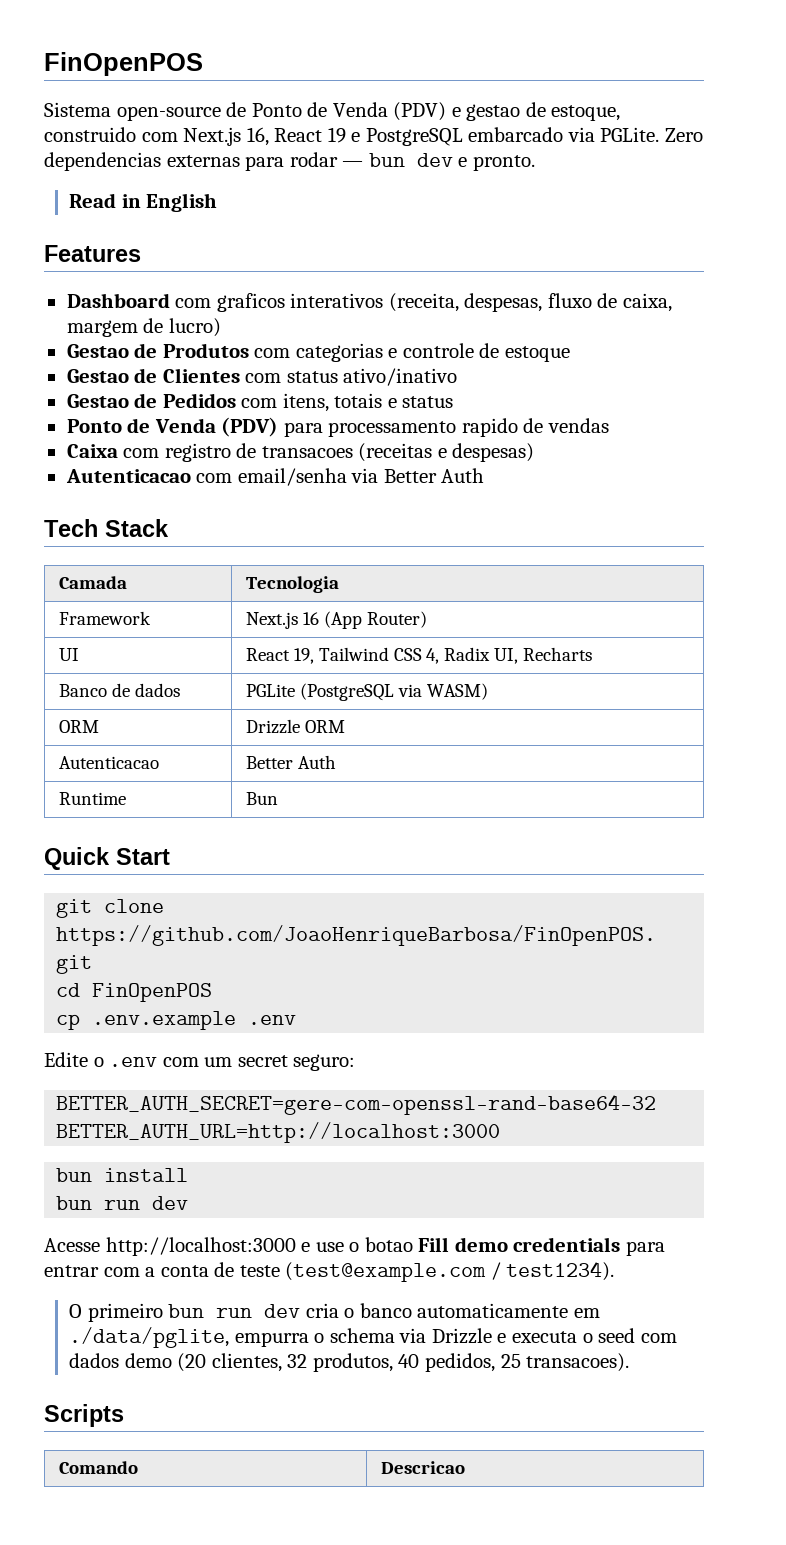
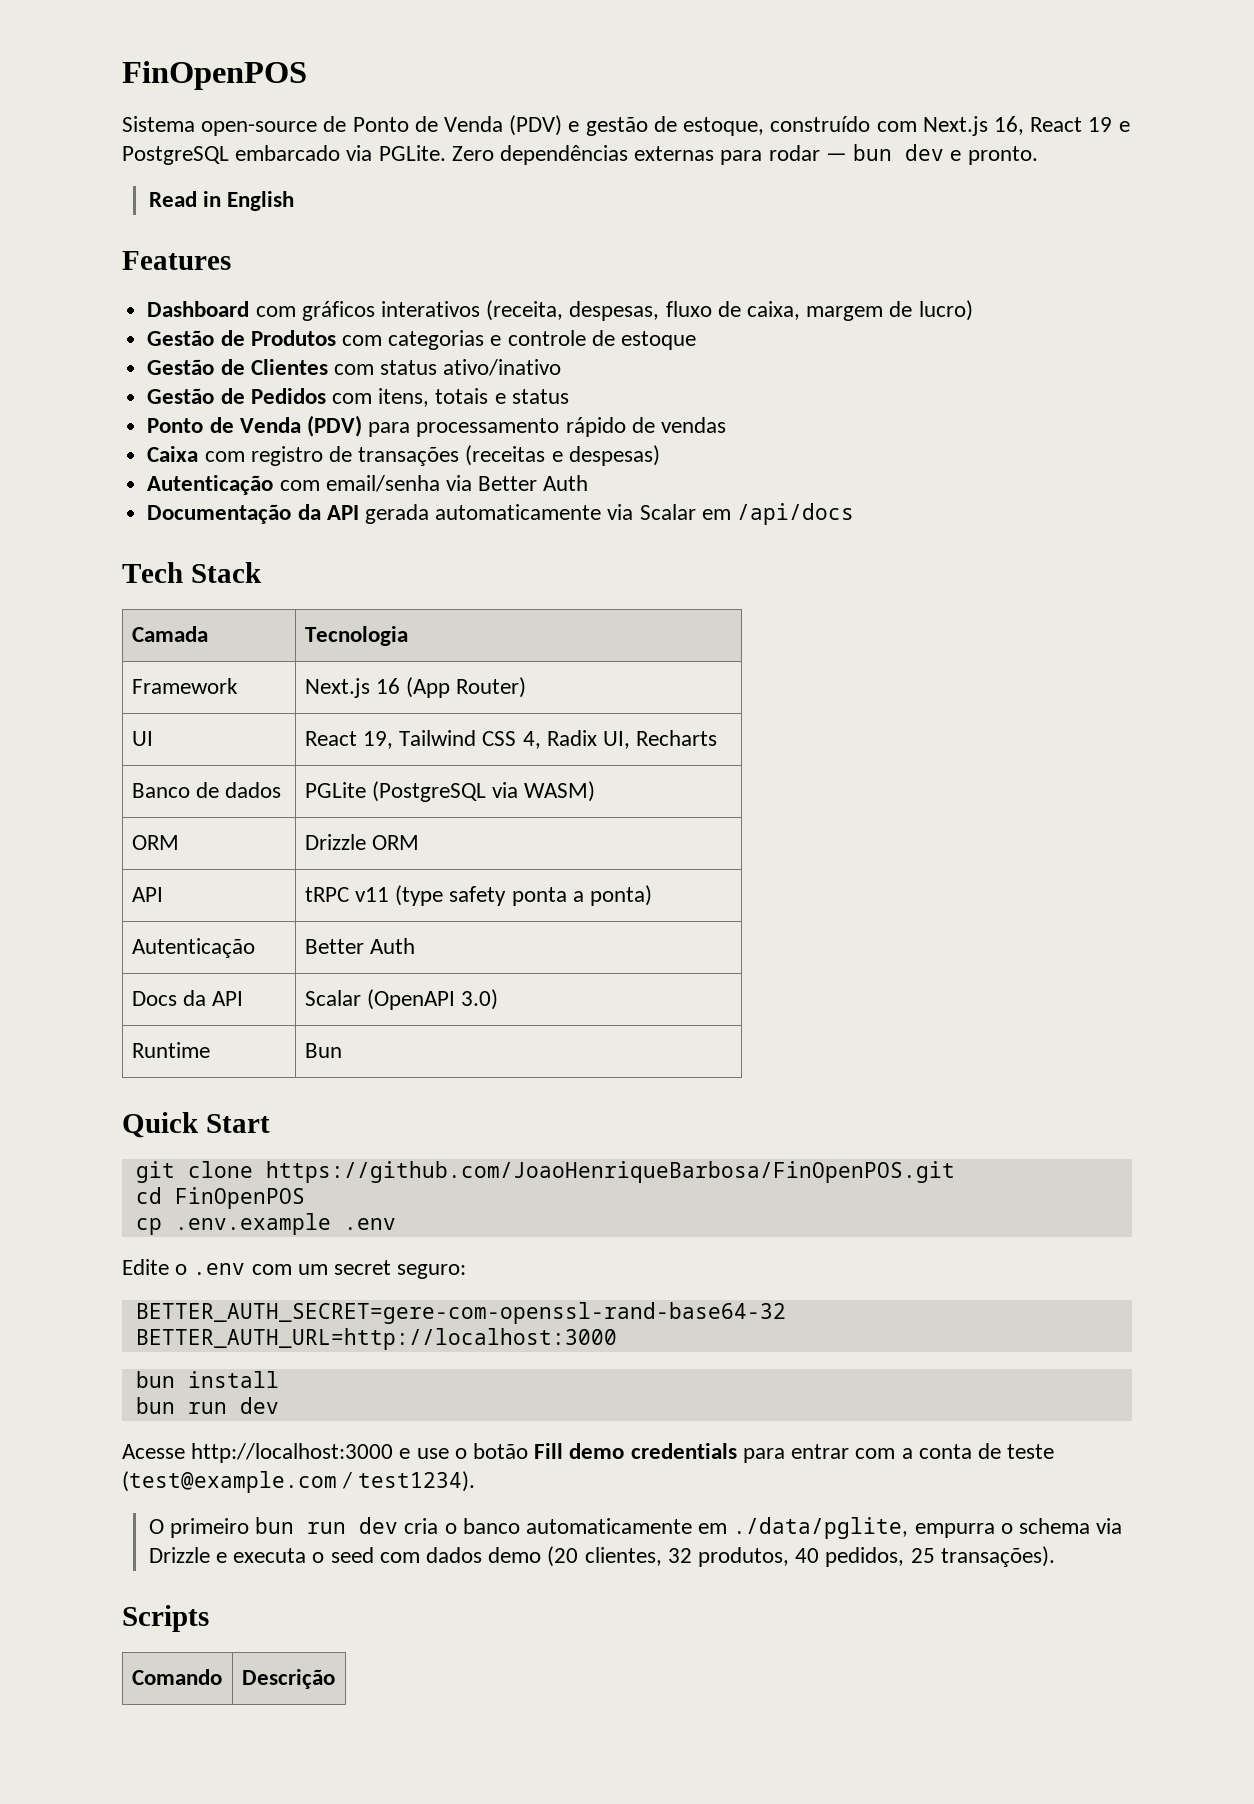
- Sistema open-source de Ponto de Venda (PDV) e gestao de estoque, construido com Next.js 16, React 19 e PostgreSQL embarcado via PGLite.
+ Sistema open-source de Ponto de Venda (PDV) e gestão de estoque, construído com Next.js 16, React 19 e PostgreSQL embarcado via PGLite.
- Zero dependencias externas para rodar — bun dev e pronto.
+ Zero dependências externas para rodar — bun dev e pronto.
- Dashboard com graficos interativos (receita, despesas, fluxo de caixa, margem de lucro)
+ Dashboard com gráficos interativos (receita, despesas, fluxo de caixa, margem de lucro)
- Gestao de Produtos com categorias e controle de estoque
+ Gestão de Produtos com categorias e controle de estoque
- Gestao de Clientes com status ativo/inativo
+ Gestão de Clientes com status ativo/inativo
- Gestao de Pedidos com itens, totais e status
+ Gestão de Pedidos com itens, totais e status
- Ponto de Venda (PDV) para processamento rapido de vendas
+ Ponto de Venda (PDV) para processamento rápido de vendas
- Caixa com registro de transacoes (receitas e despesas)
+ Caixa com registro de transações (receitas e despesas)
- Autenticacao com email/senha via Better Auth
+ Autenticação com email/senha via Better Auth
+ Documentação da API gerada automaticamente via Scalar em /api/docs
- Autenticacao | Better Auth
+ API | tRPC v11 (type safety ponta a ponta)
+ Autenticação | Better Auth
+ Docs da API | Scalar (OpenAPI 3.0)
- Acesse http://localhost:3000 e use o botao Fill demo credentials para entrar com a conta de teste (test@example.com / test1234).
+ Acesse http://localhost:3000 e use o botão Fill demo credentials para entrar com a conta de teste (test@example.com / test1234).
- O primeiro bun run dev cria o banco automaticamente em ./data/pglite, empurra o schema via Drizzle e executa o seed com dados demo (20 clientes, 32 produtos, 40 pedidos, 25 transacoes).
+ O primeiro bun run dev cria o banco automaticamente em ./data/pglite, empurra o schema via Drizzle e executa o seed com dados demo (20 clientes, 32 produtos, 40 pedidos, 25 transações).
- Comando | Descricao
+ Comando | Descrição

